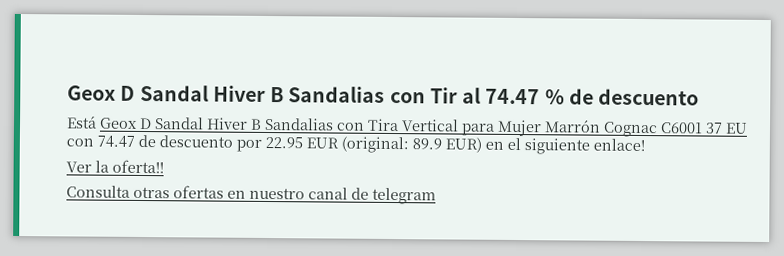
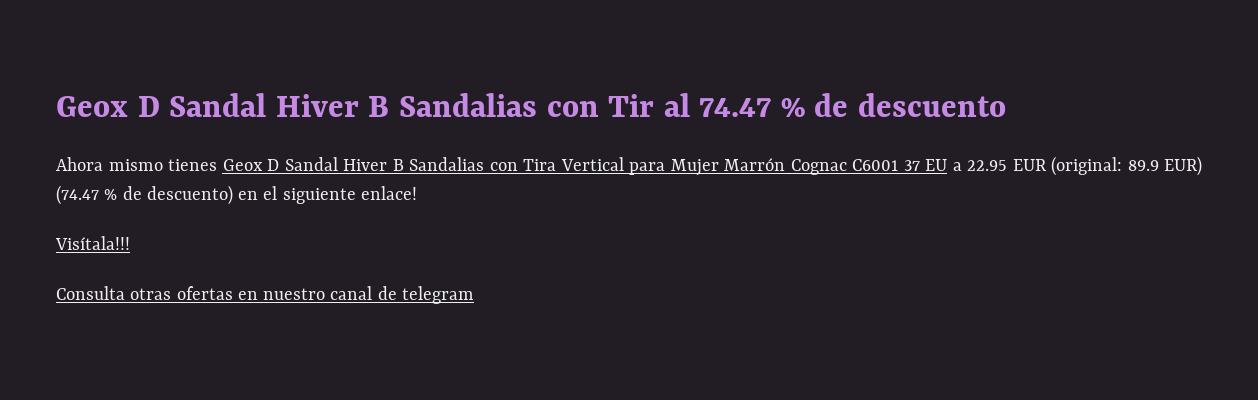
- Está Geox D Sandal Hiver B Sandalias con Tira Vertical para Mujer Marrón Cognac C6001 37 EU con 74.47 de descuento por 22.95 EUR (original: 89.9 EUR) en el siguiente enlace!
+ Ahora mismo tienes Geox D Sandal Hiver B Sandalias con Tira Vertical para Mujer Marrón Cognac C6001 37 EU a 22.95 EUR (original: 89.9 EUR) (74.47 % de descuento) en el siguiente enlace!
- Ver la oferta!!
+ Visítala!!!

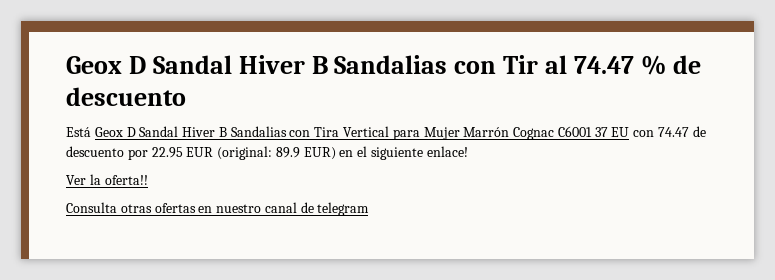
- Ahora mismo tienes Geox D Sandal Hiver B Sandalias con Tira Vertical para Mujer Marrón Cognac C6001 37 EU a 22.95 EUR (original: 89.9 EUR) (74.47 % de descuento) en el siguiente enlace!
+ Está Geox D Sandal Hiver B Sandalias con Tira Vertical para Mujer Marrón Cognac C6001 37 EU con 74.47 de descuento por 22.95 EUR (original: 89.9 EUR) en el siguiente enlace!
- Visítala!!!
+ Ver la oferta!!

